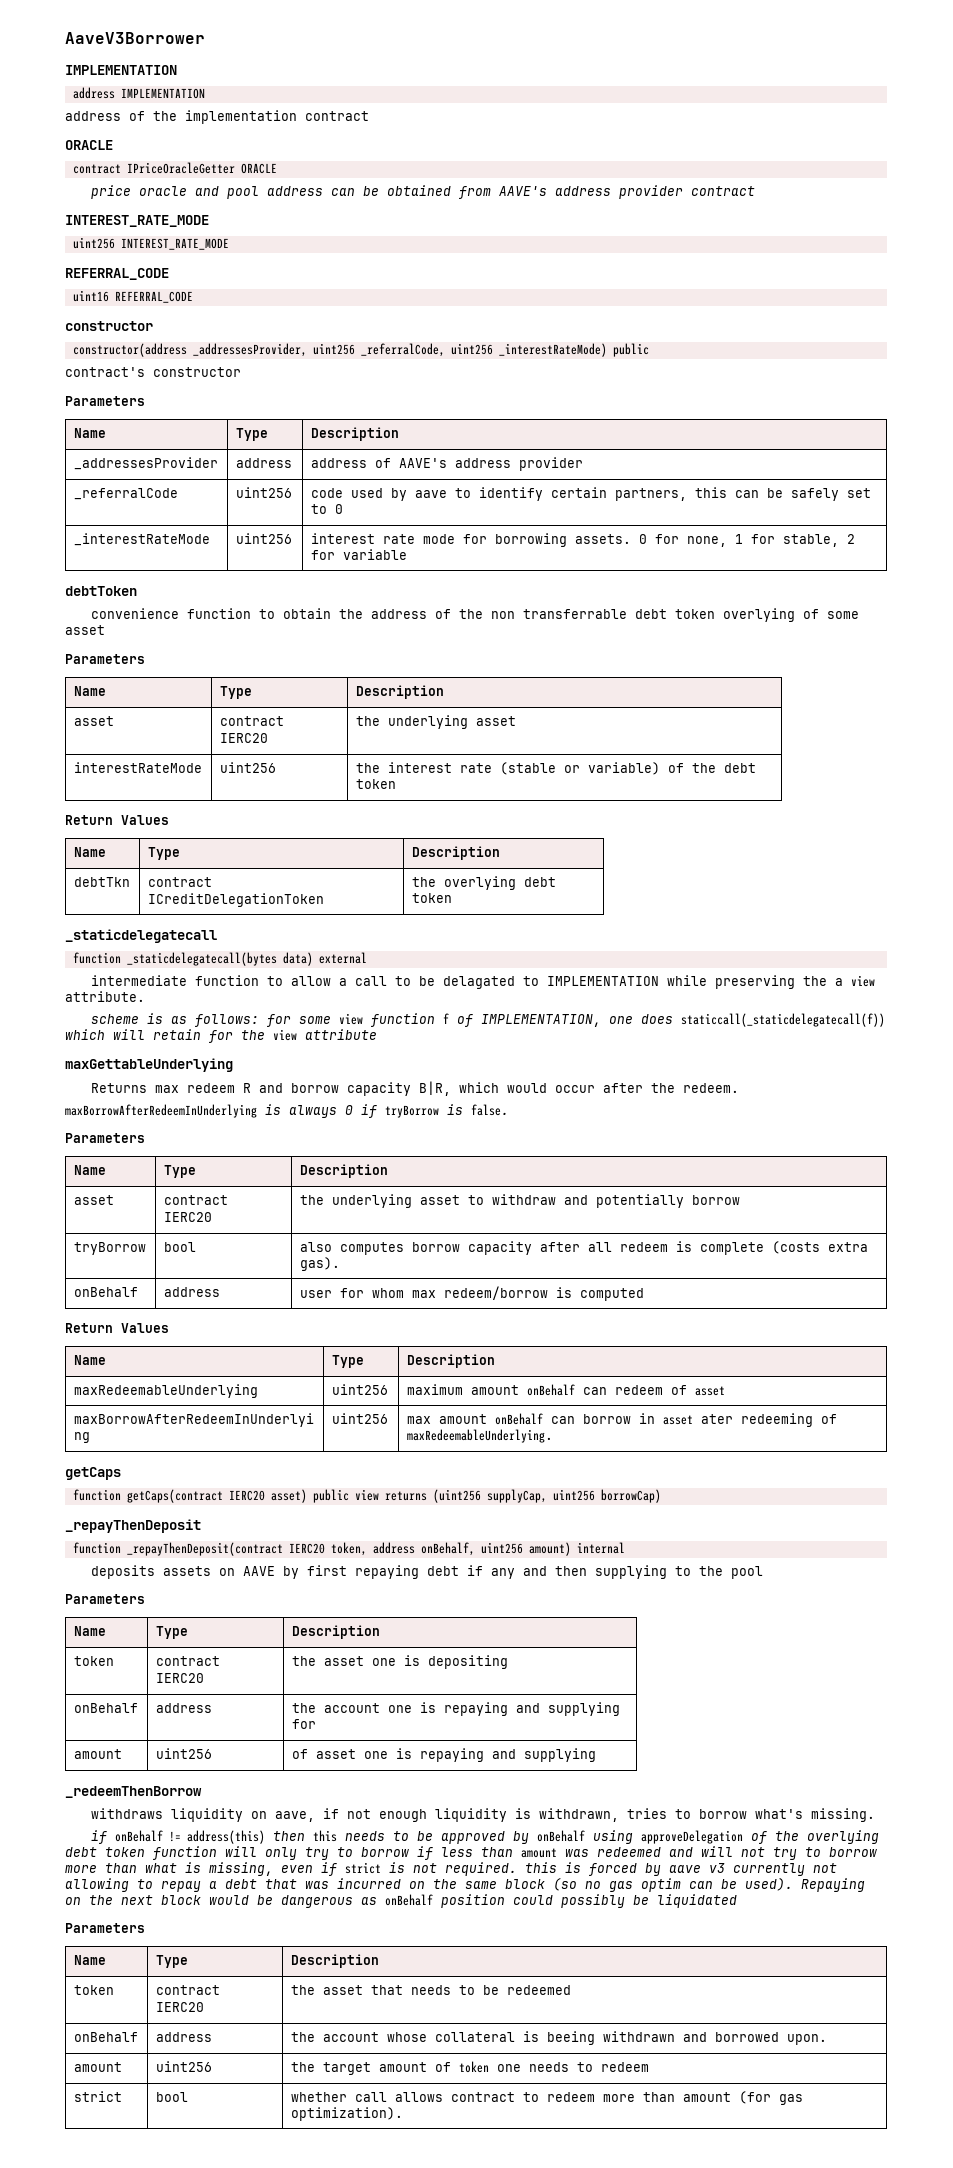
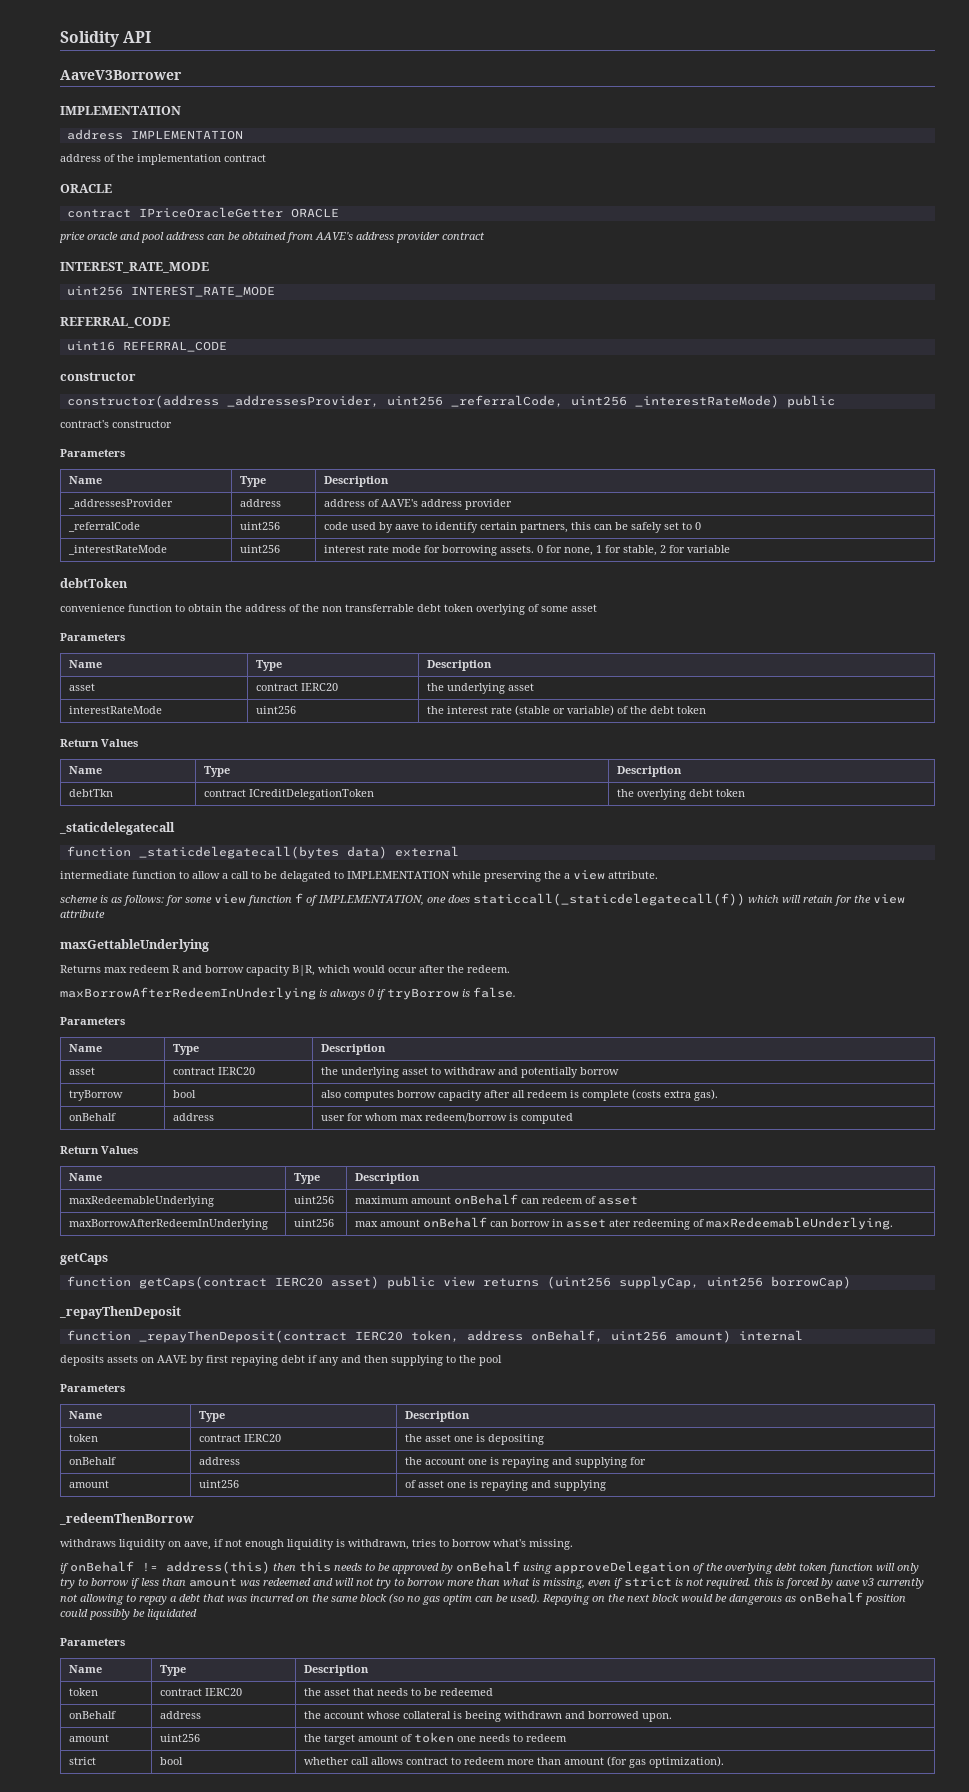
+ Solidity API

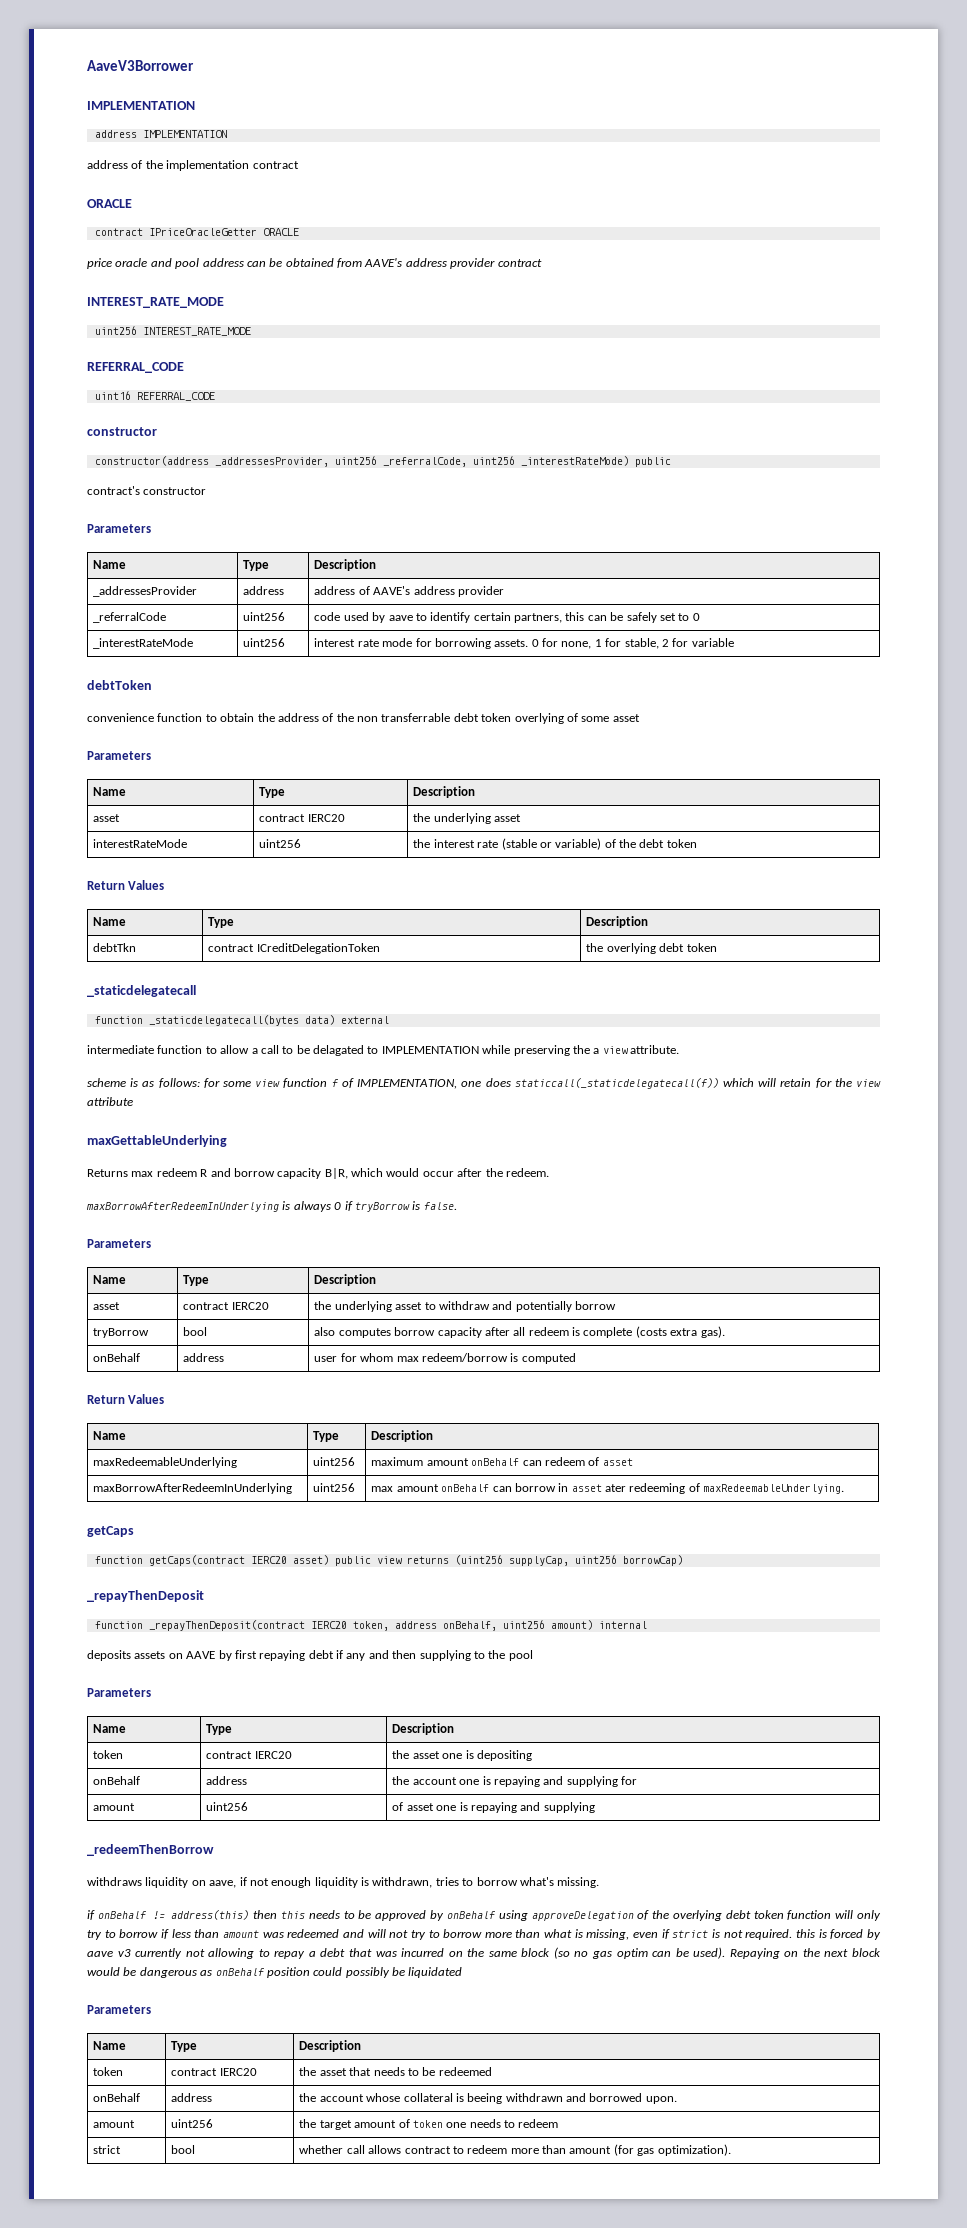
- Solidity API

